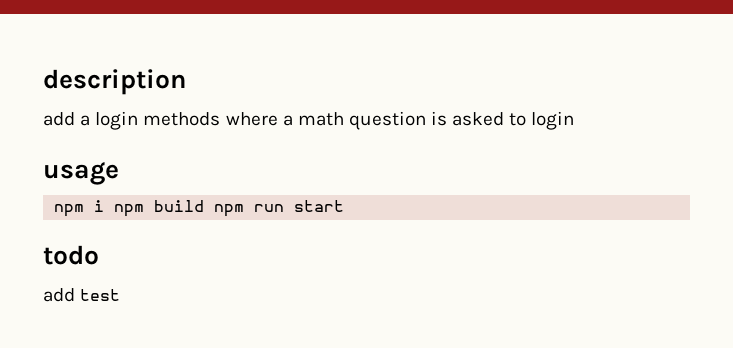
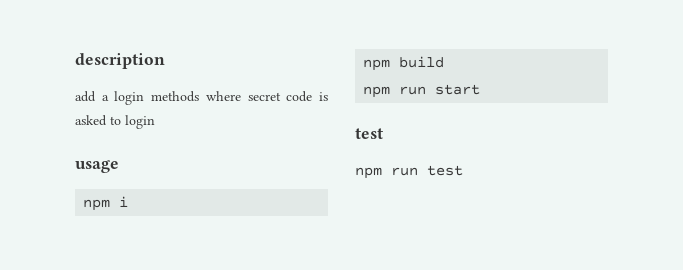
- add a login methods where a math question is asked to login
+ add a login methods where secret code is asked to login
- npm i npm build npm run start
- todo
- add test
+ npm i
+ npm build
+ npm run start
+ test
+ npm run test

